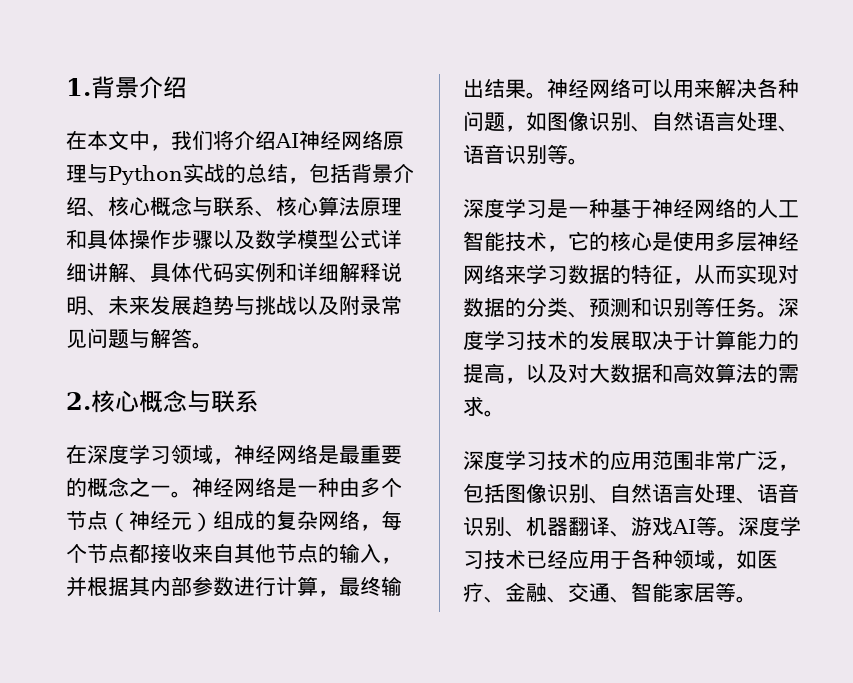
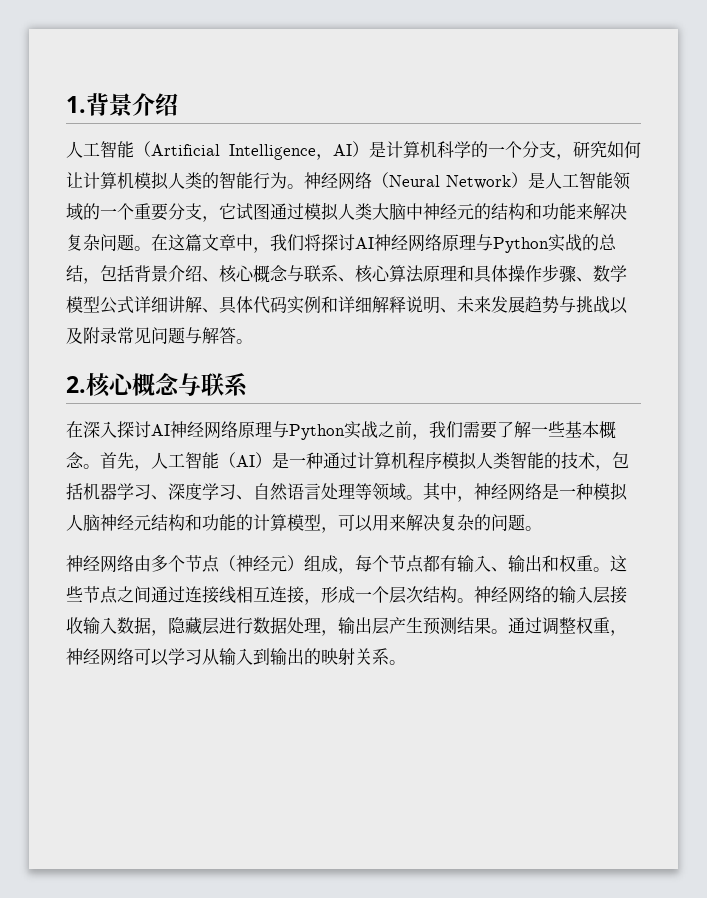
- 在本文中，我们将介绍AI神经网络原理与Python实战的总结，包括背景介绍、核心概念与联系、核心算法原理和具体操作步骤以及数学模型公式详细讲解、具体代码实例和详细解释说明、未来发展趋势与挑战以及附录常见问题与解答。
+ 人工智能（Artificial Intelligence，AI）是计算机科学的一个分支，研究如何让计算机模拟人类的智能行为。神经网络（Neural Network）是人工智能领域的一个重要分支，它试图通过模拟人类大脑中神经元的结构和功能来解决复杂问题。在这篇文章中，我们将探讨AI神经网络原理与Python实战的总结，包括背景介绍、核心概念与联系、核心算法原理和具体操作步骤、数学模型公式详细讲解、具体代码实例和详细解释说明、未来发展趋势与挑战以及附录常见问题与解答。
- 在深度学习领域，神经网络是最重要的概念之一。神经网络是一种由多个节点（神经元）组成的复杂网络，每个节点都接收来自其他节点的输入，并根据其内部参数进行计算，最终输出结果。神经网络可以用来解决各种问题，如图像识别、自然语言处理、语音识别等。
- 深度学习是一种基于神经网络的人工智能技术，它的核心是使用多层神经网络来学习数据的特征，从而实现对数据的分类、预测和识别等任务。深度学习技术的发展取决于计算能力的提高，以及对大数据和高效算法的需求。
- 深度学习技术的应用范围非常广泛，包括图像识别、自然语言处理、语音识别、机器翻译、游戏AI等。深度学习技术已经应用于各种领域，如医疗、金融、交通、智能家居等。
+ 在深入探讨AI神经网络原理与Python实战之前，我们需要了解一些基本概念。首先，人工智能（AI）是一种通过计算机程序模拟人类智能的技术，包括机器学习、深度学习、自然语言处理等领域。其中，神经网络是一种模拟人脑神经元结构和功能的计算模型，可以用来解决复杂的问题。
+ 神经网络由多个节点（神经元）组成，每个节点都有输入、输出和权重。这些节点之间通过连接线相互连接，形成一个层次结构。神经网络的输入层接收输入数据，隐藏层进行数据处理，输出层产生预测结果。通过调整权重，神经网络可以学习从输入到输出的映射关系。

